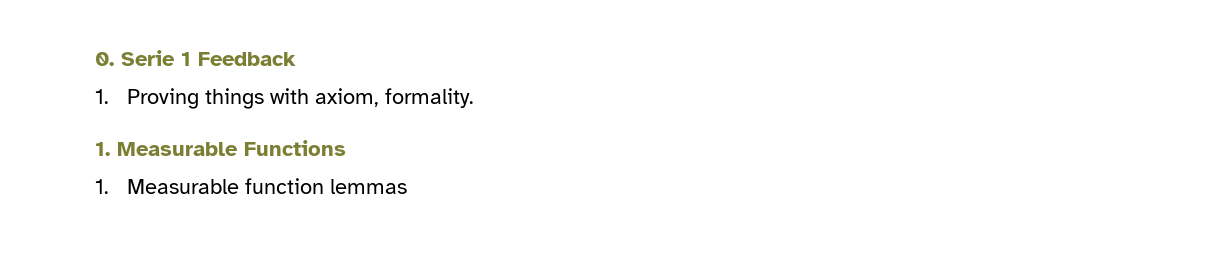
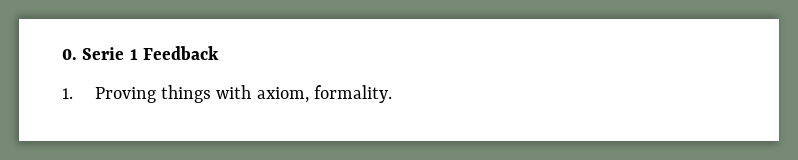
- 1. Measurable Functions
- 1. Measurable function lemmas

